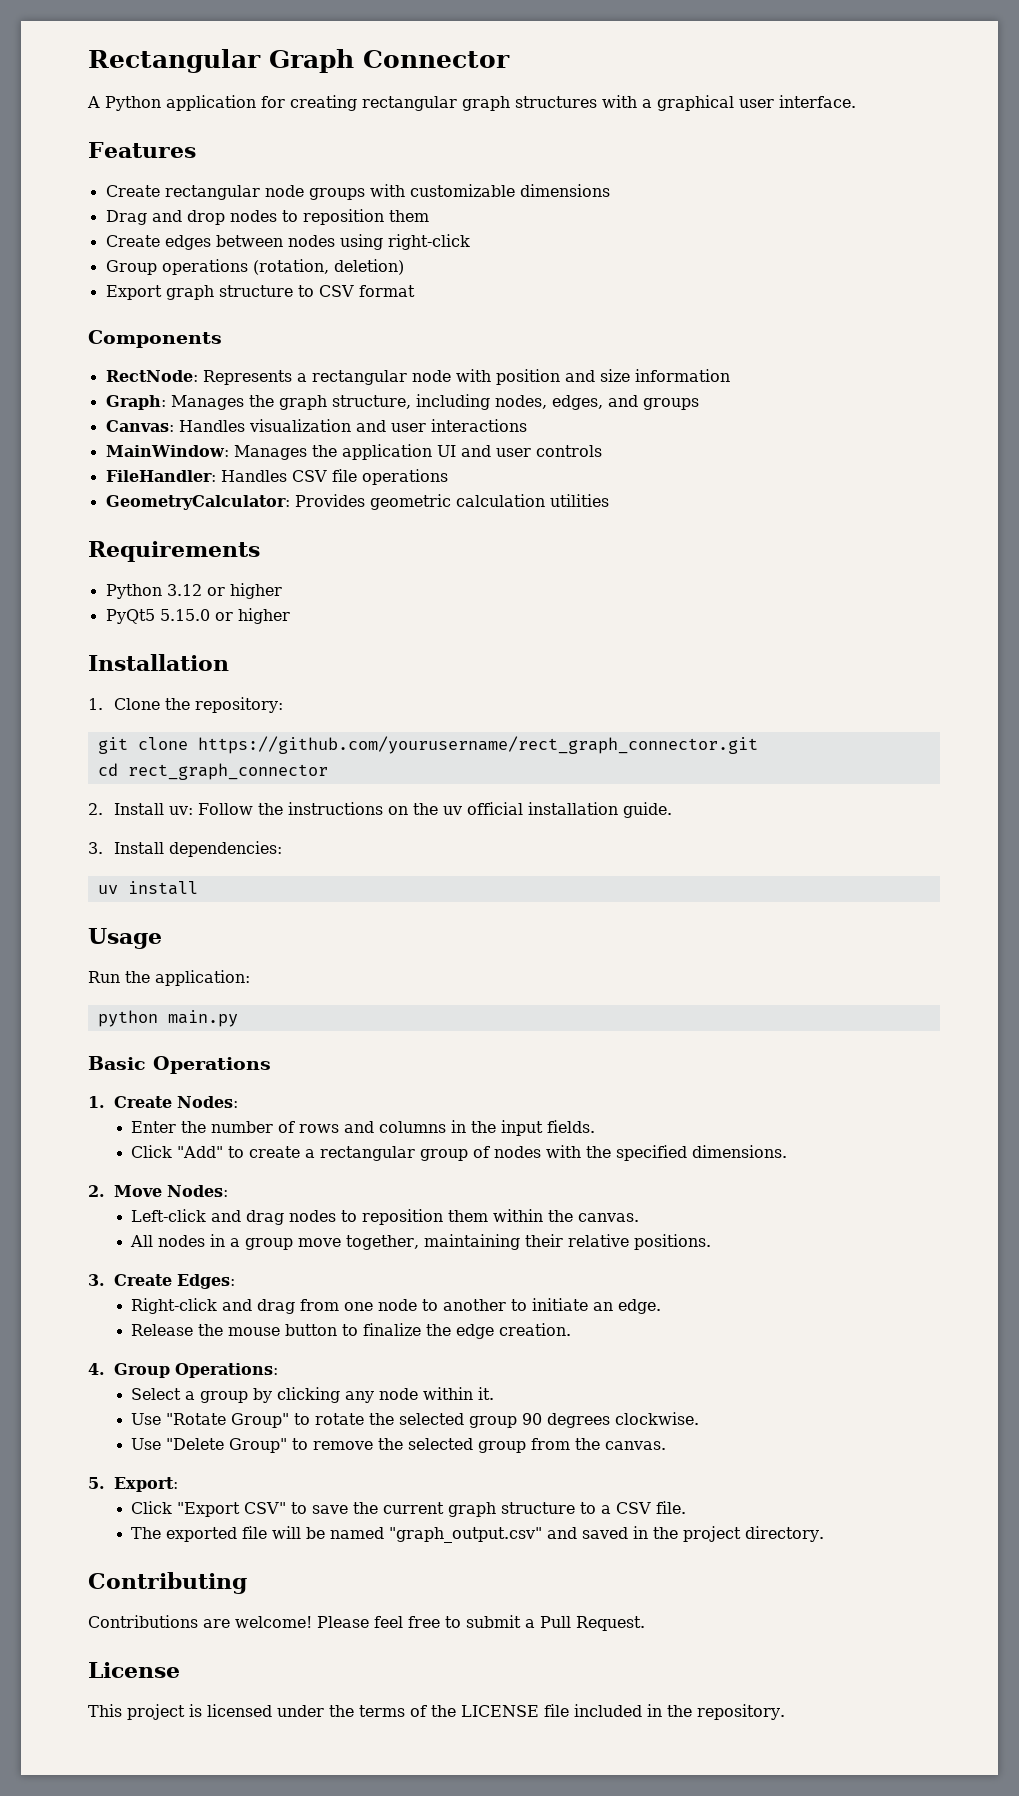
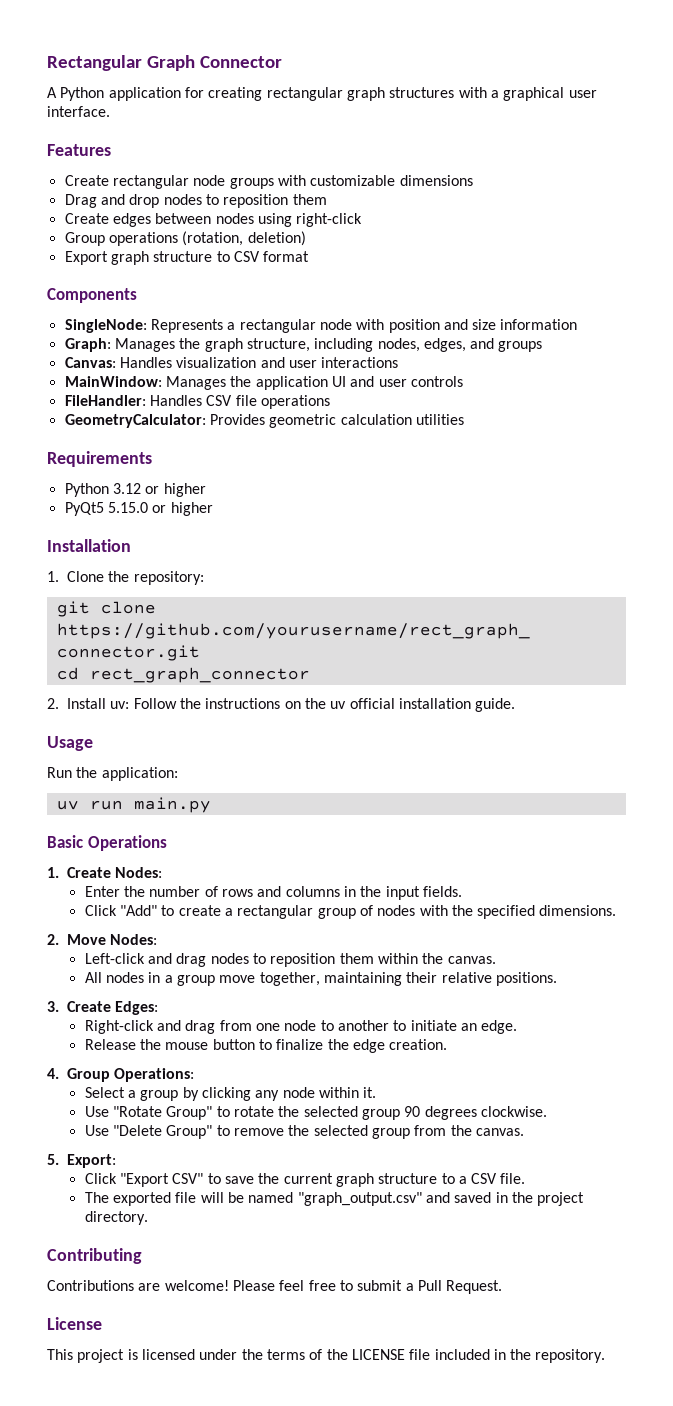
- RectNode: Represents a rectangular node with position and size information
+ SingleNode: Represents a rectangular node with position and size information
- 3. Install dependencies:
- uv install
- python main.py
+ uv run main.py

